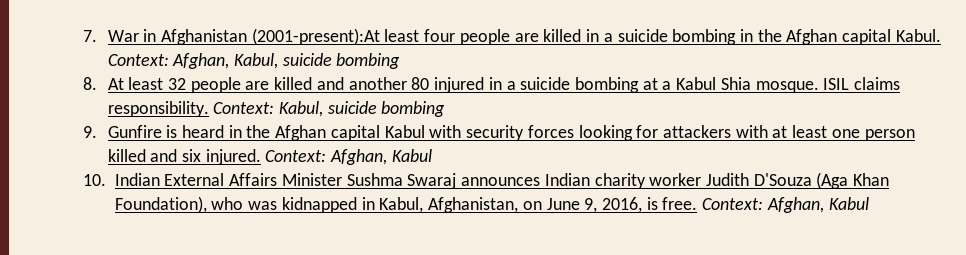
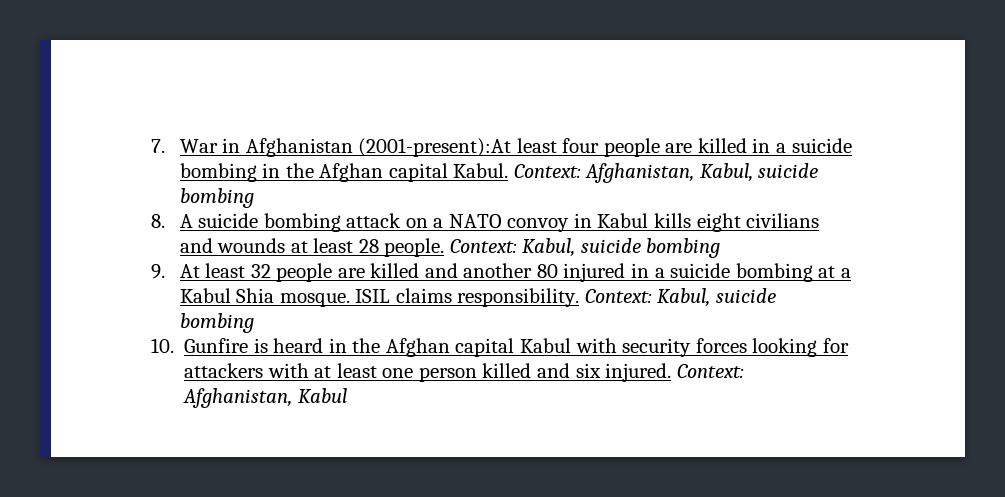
- Context: Afghan, Kabul, suicide bombing
- 8. At least 32 people are killed and another 80 injured in a suicide bombing at a Kabul Shia mosque.
+ Context: Afghanistan, Kabul, suicide bombing
+ 8. A suicide bombing attack on a NATO convoy in Kabul kills eight civilians and wounds at least 28 people. Context: Kabul, suicide bombing
+ 9. At least 32 people are killed and another 80 injured in a suicide bombing at a Kabul Shia mosque.
- 9. Gunfire is heard in the Afghan capital Kabul with security forces looking for attackers with at least one person killed and six injured. Context: Afghan, Kabul
- 10. Indian External Affairs Minister Sushma Swaraj announces Indian charity worker Judith D'Souza (Aga Khan Foundation), who was kidnapped in Kabul, Afghanistan, on June 9, 2016, is free. Context: Afghan, Kabul
+ 10. Gunfire is heard in the Afghan capital Kabul with security forces looking for attackers with at least one person killed and six injured. Context: Afghanistan, Kabul

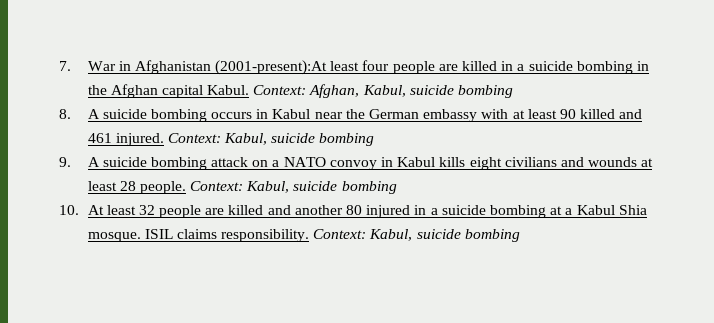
- Context: Afghanistan, Kabul, suicide bombing
- 8. A suicide bombing attack on a NATO convoy in Kabul kills eight civilians and wounds at least 28 people.
+ Context: Afghan, Kabul, suicide bombing
+ 8. A suicide bombing occurs in Kabul near the German embassy with at least 90 killed and 461 injured. Context: Kabul, suicide bombing
+ 9. A suicide bombing attack on a NATO convoy in Kabul kills eight civilians and wounds at least 28 people.
- 9. At least 32 people are killed and another 80 injured in a suicide bombing at a Kabul Shia mosque.
+ 10. At least 32 people are killed and another 80 injured in a suicide bombing at a Kabul Shia mosque.
- 10. Gunfire is heard in the Afghan capital Kabul with security forces looking for attackers with at least one person killed and six injured. Context: Afghanistan, Kabul

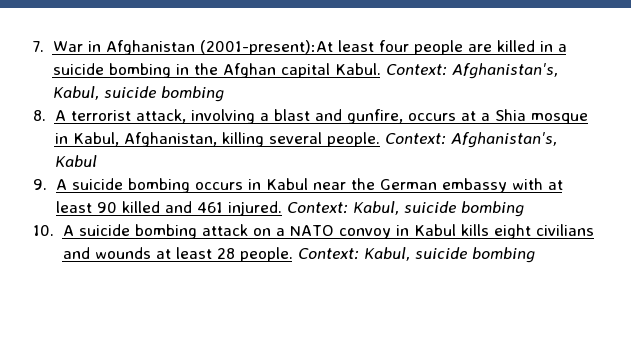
- Context: Afghan, Kabul, suicide bombing
+ Context: Afghanistan's, Kabul, suicide bombing
- 8. A suicide bombing occurs in Kabul near the German embassy with at least 90 killed and 461 injured.
+ 8. A terrorist attack, involving a blast and gunfire, occurs at a Shia mosque in Kabul, Afghanistan, killing several people. Context: Afghanistan's, Kabul
+ 9. A suicide bombing occurs in Kabul near the German embassy with at least 90 killed and 461 injured.
- 9. A suicide bombing attack on a NATO convoy in Kabul kills eight civilians and wounds at least 28 people.
+ 10. A suicide bombing attack on a NATO convoy in Kabul kills eight civilians and wounds at least 28 people.
- 10. At least 32 people are killed and another 80 injured in a suicide bombing at a Kabul Shia mosque. ISIL claims responsibility. Context: Kabul, suicide bombing

